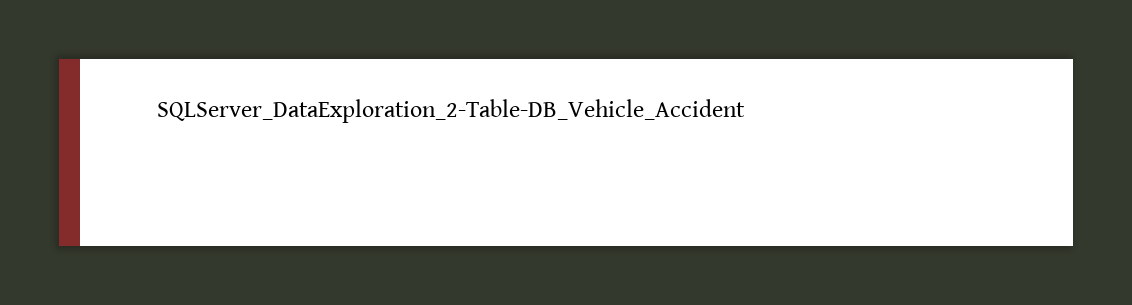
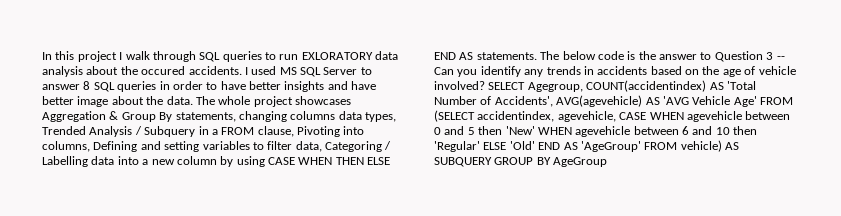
- SQLServer_DataExploration_2-Table-DB_Vehicle_Accident
+ In this project I walk through SQL queries to run EXLORATORY data analysis about the occured accidents. I used MS SQL Server to answer 8 SQL queries in order to have better insights and have better image about the data. The whole project showcases Aggregation & Group By statements, changing columns data types, Trended Analysis / Subquery in a FROM clause, Pivoting into columns, Defining and setting variables to filter data, Categoring / Labelling data into a new column by using CASE WHEN THEN ELSE END AS statements. The below code is the answer to Question 3 -- Can you identify any trends in accidents based on the age of vehicle involved? SELECT Agegroup, COUNT(accidentindex) AS 'Total Number of Accidents', AVG(agevehicle) AS 'AVG Vehicle Age' FROM (SELECT accidentindex, agevehicle, CASE WHEN agevehicle between 0 and 5 then 'New' WHEN agevehicle between 6 and 10 then 'Regular' ELSE 'Old' END AS 'AgeGroup' FROM vehicle) AS SUBQUERY GROUP BY AgeGroup

